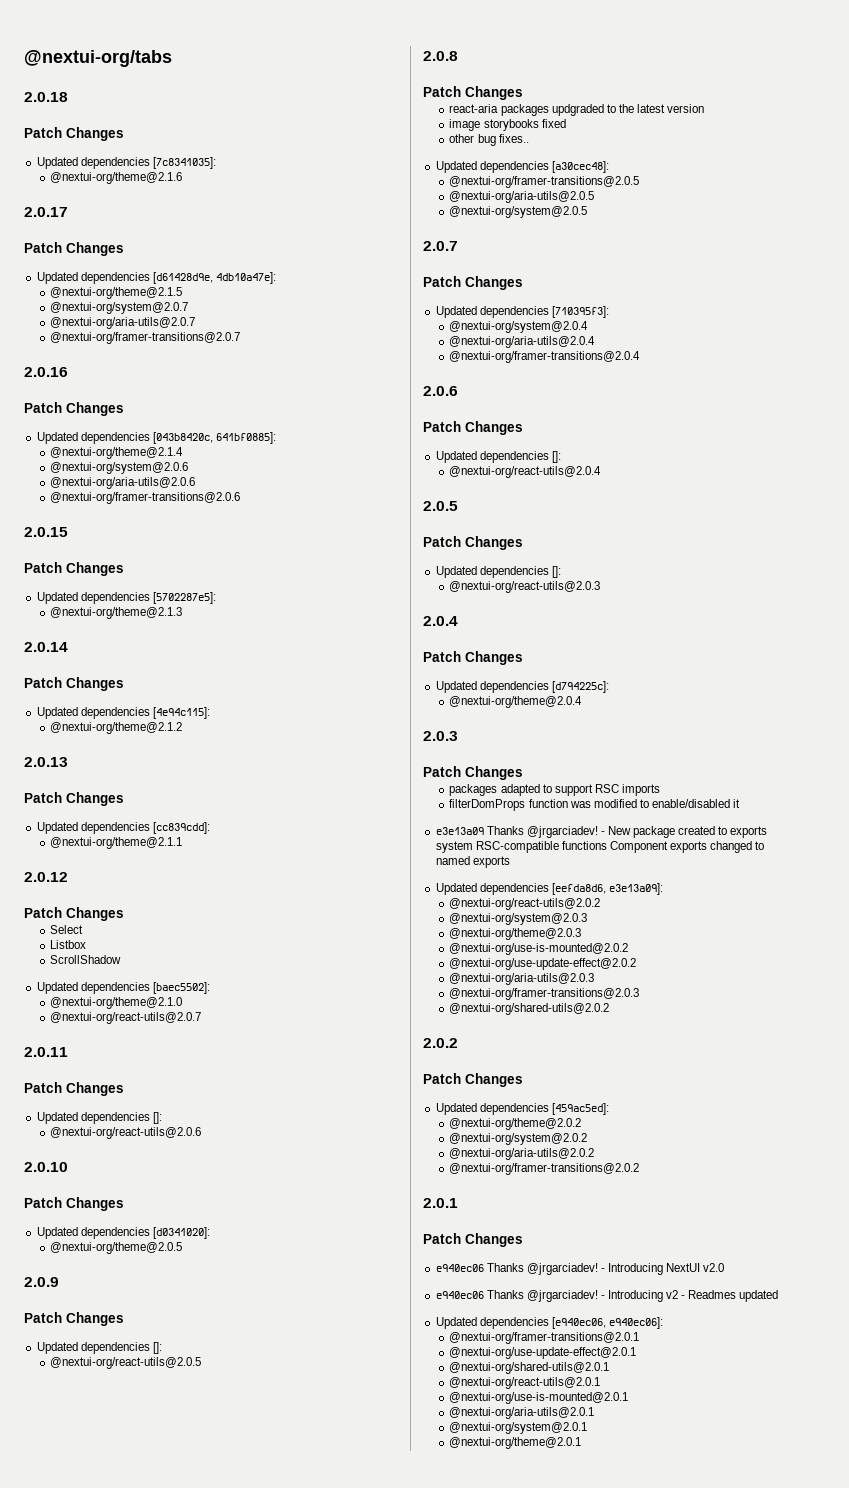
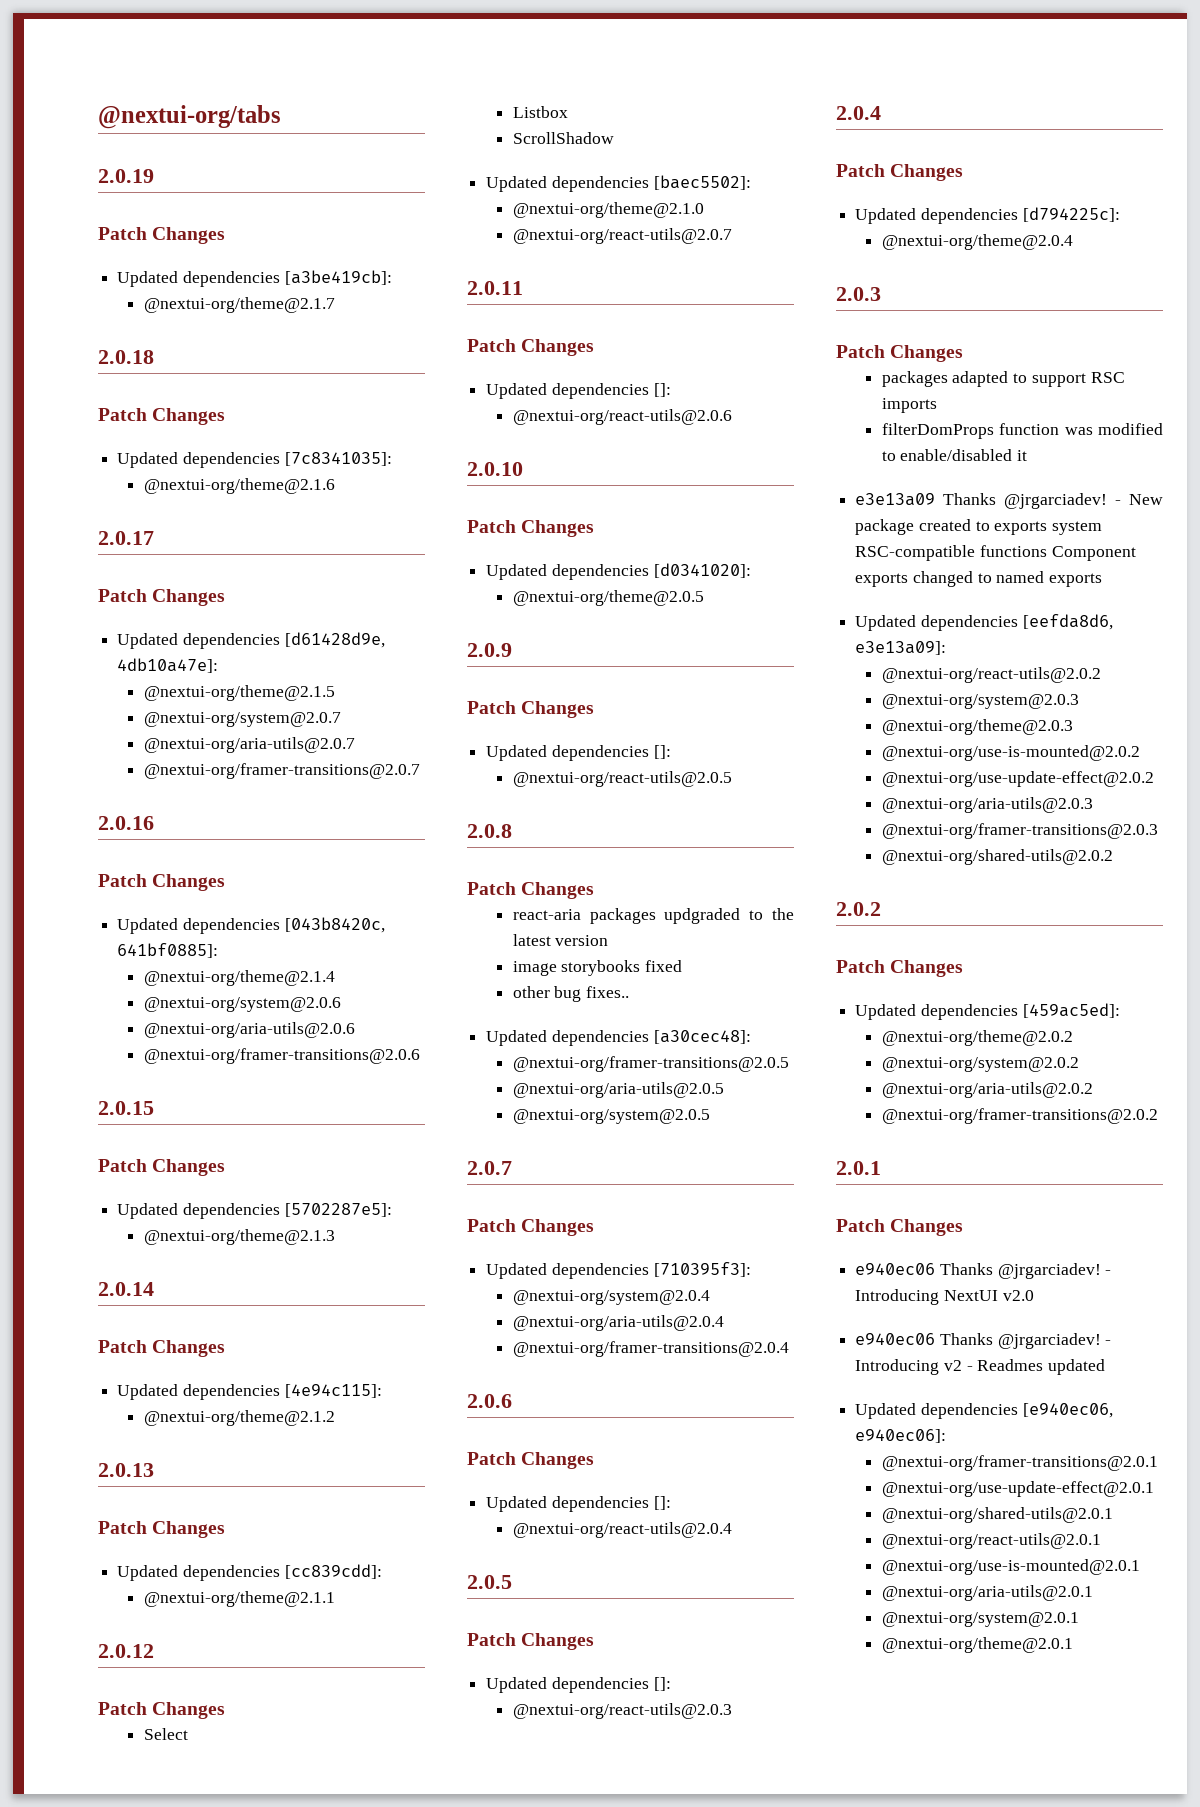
+ 2.0.19
+ Patch Changes
+ Updated dependencies [a3be419cb]:
+ @nextui-org/theme@2.1.7

